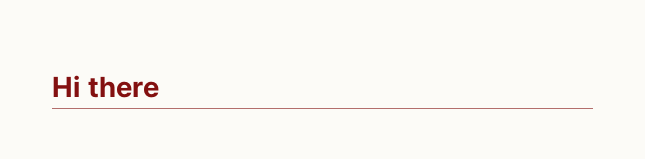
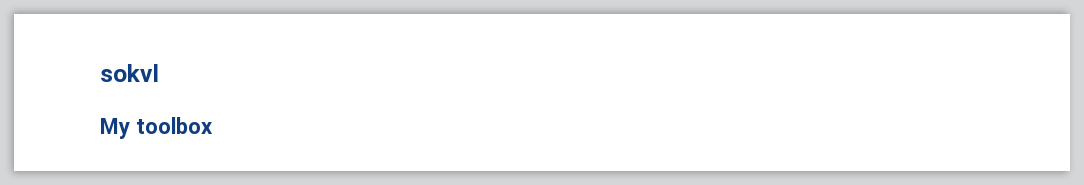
- Hi there
+ sokvl
+ My toolbox

